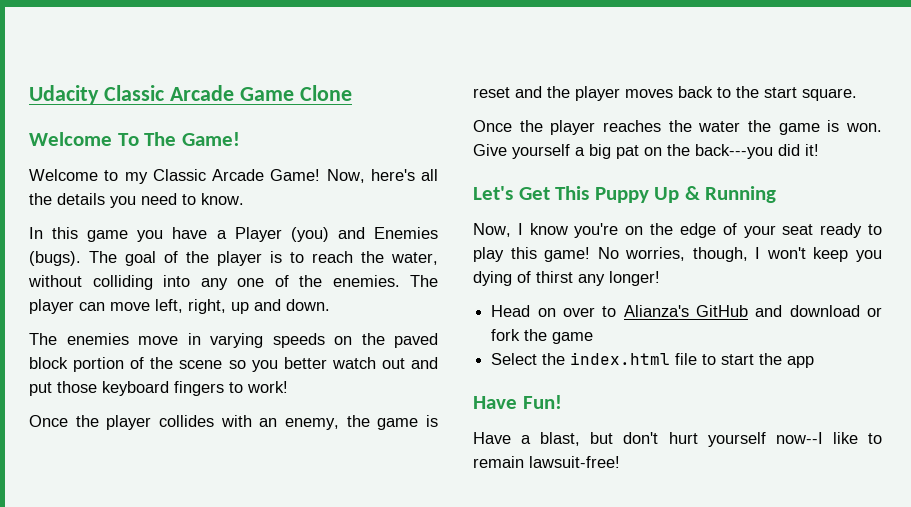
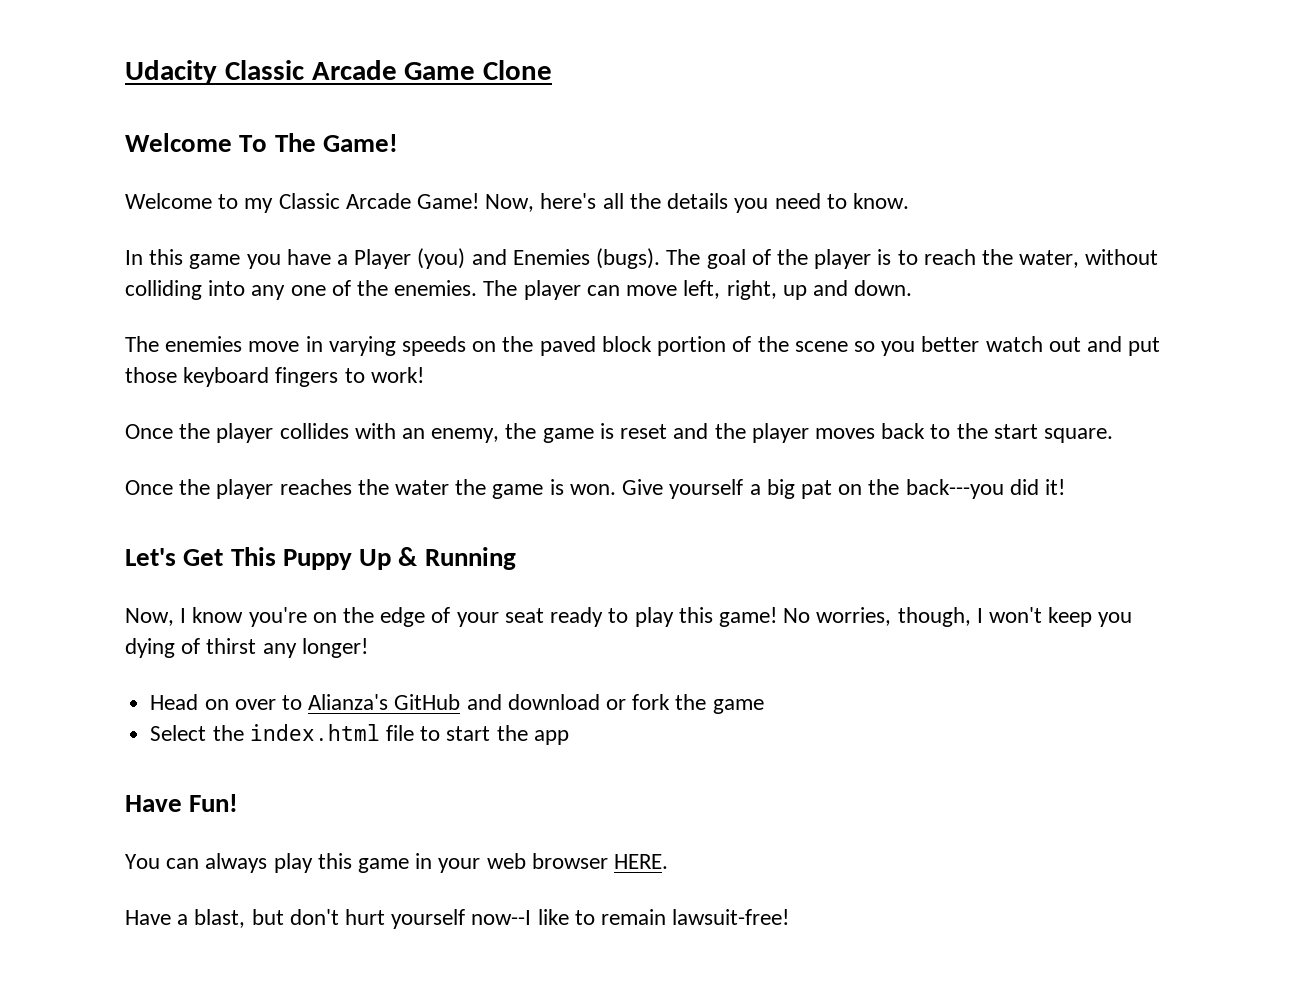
+ You can always play this game in your web browser HERE.

